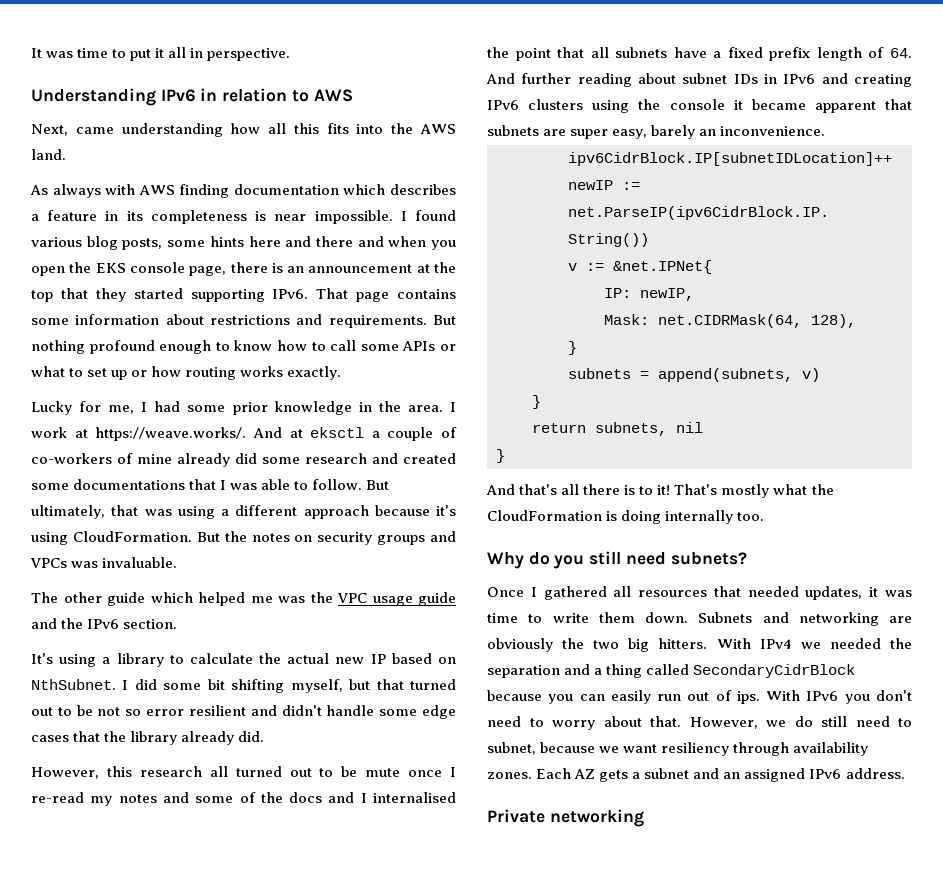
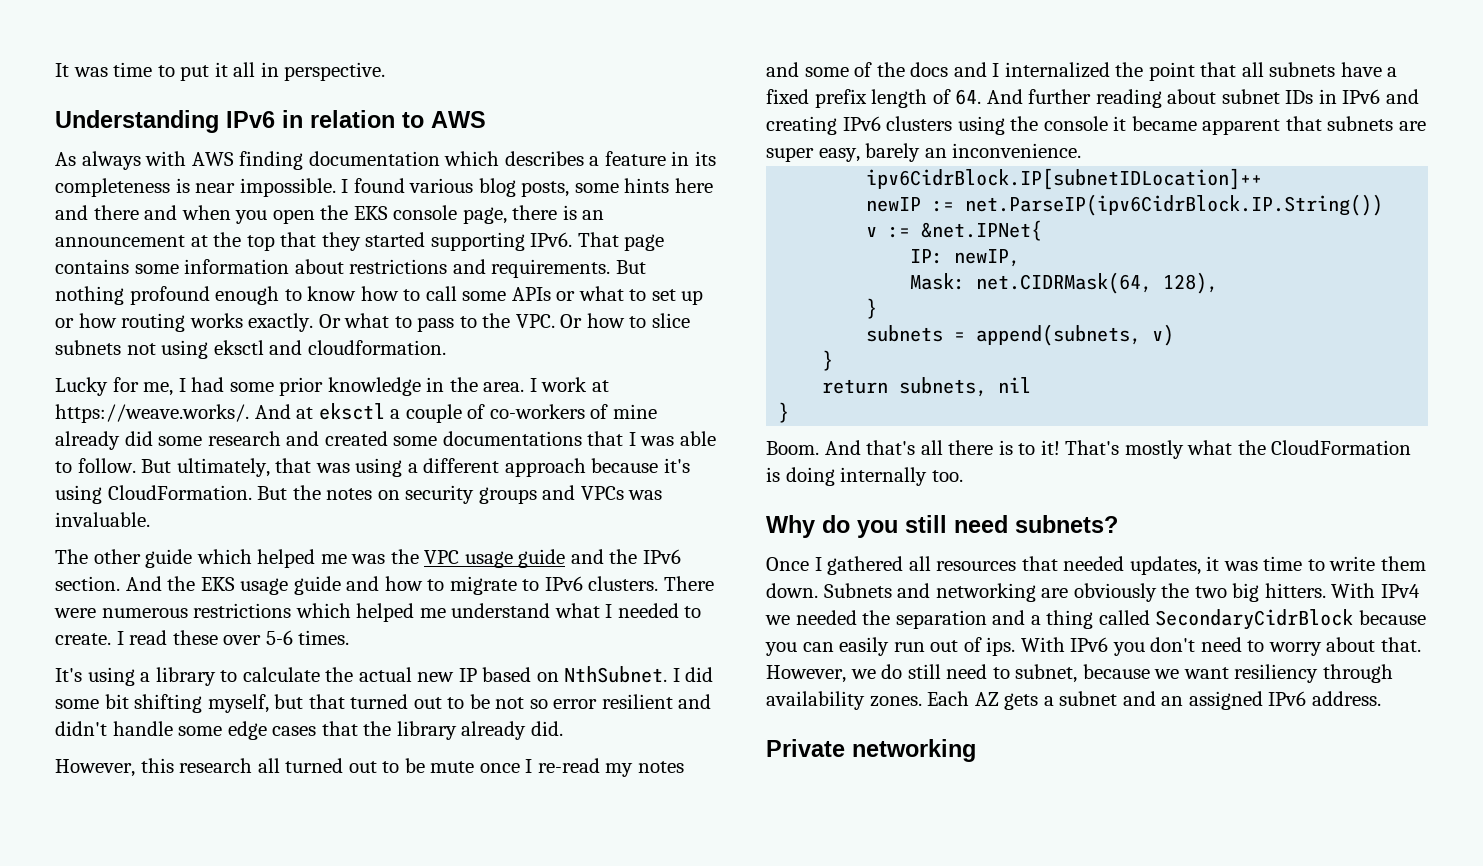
- Next, came understanding how all this fits into the AWS land.
+ Or what to pass to the VPC. Or how to slice subnets not using eksctl and cloudformation.
+ And the EKS usage guide and how to migrate to IPv6 clusters. There were numerous restrictions which helped me understand what I needed to create. I read these over 5-6 times.
- However, this research all turned out to be mute once I re-read my notes and some of the docs and I internalised the point that all subnets have a fixed prefix length of 64. And further reading about subnet IDs in IPv6 and creating IPv6 clusters using the console it became apparent that subnets are super easy, barely an inconvenience.
+ However, this research all turned out to be mute once I re-read my notes and some of the docs and I internalized the point that all subnets have a fixed prefix length of 64. And further reading about subnet IDs in IPv6 and creating IPv6 clusters using the console it became apparent that subnets are super easy, barely an inconvenience.
+ Boom.

